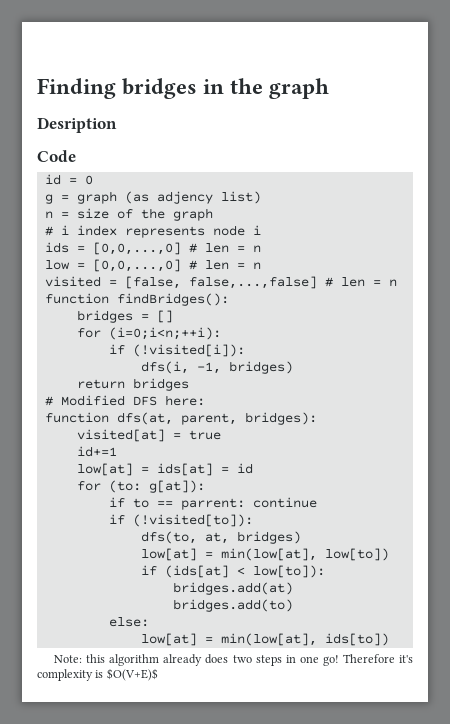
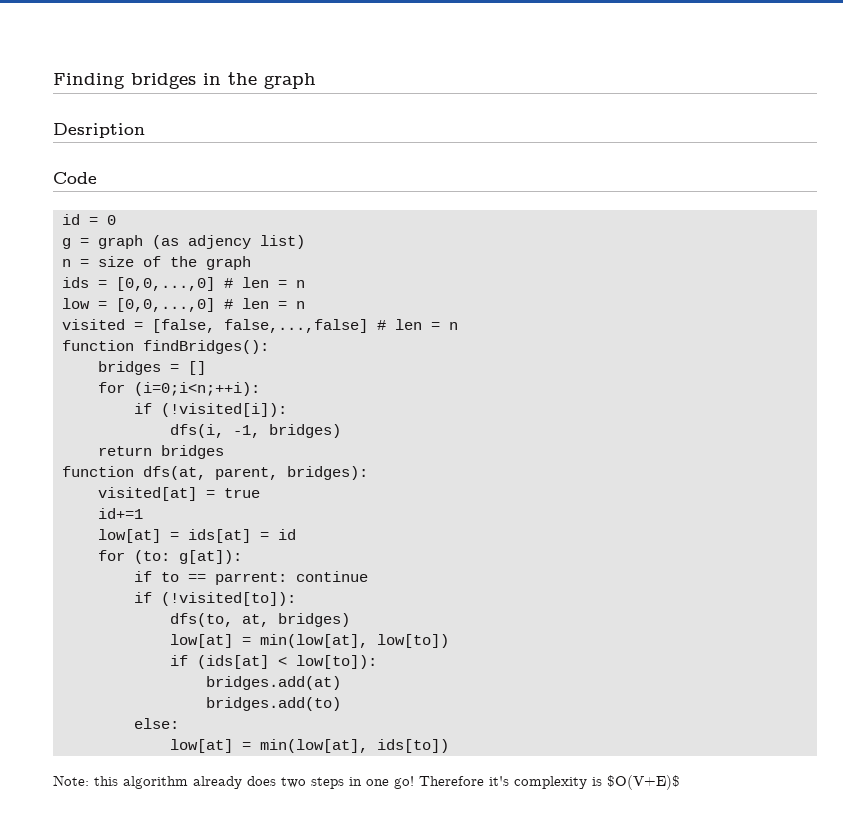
- # i index represents node i
- # Modified DFS here:

